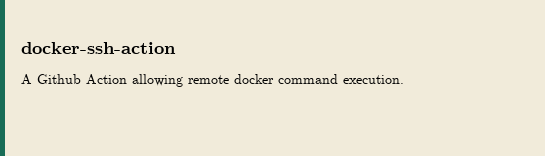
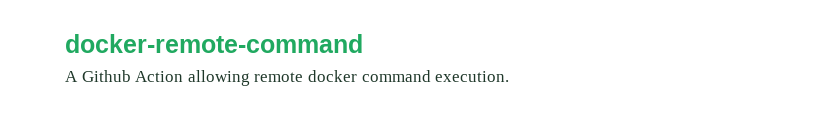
- docker-ssh-action
+ docker-remote-command

